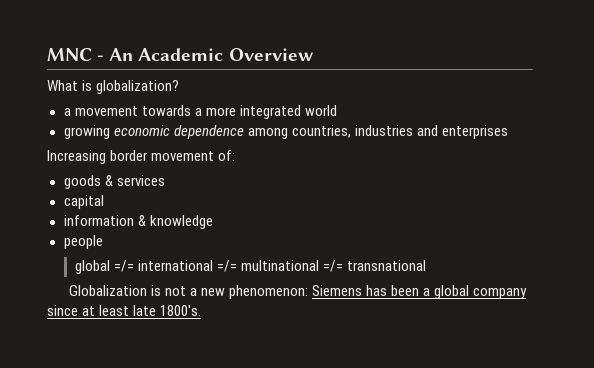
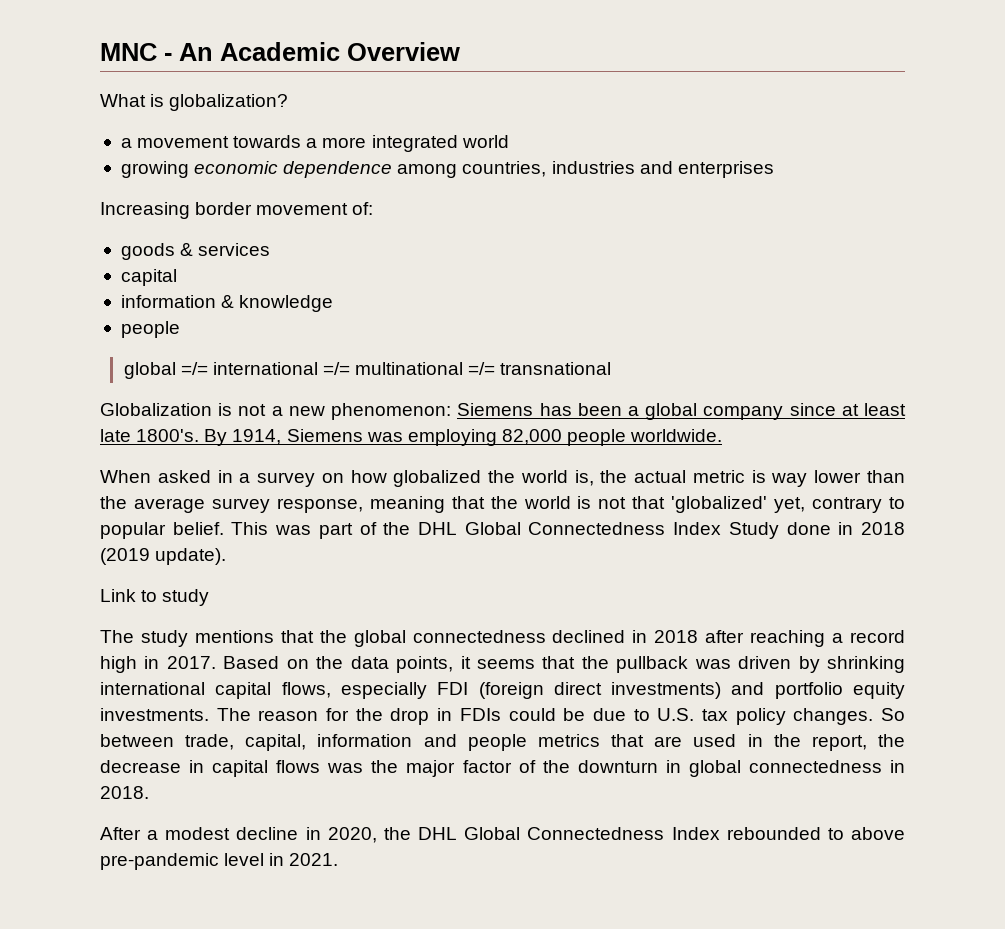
+ By 1914, Siemens was employing 82,000 people worldwide.
+ When asked in a survey on how globalized the world is, the actual metric is way lower than the average survey response, meaning that the world is not that 'globalized' yet, contrary to popular belief. This was part of the DHL Global Connectedness Index Study done in 2018 (2019 update).
+ Link to study
+ The study mentions that the global connectedness declined in 2018 after reaching a record high in 2017. Based on the data points, it seems that the pullback was driven by shrinking international capital flows, especially FDI (foreign direct investments) and portfolio equity investments. The reason for the drop in FDIs could be due to U.S. tax policy changes. So between trade, capital, information and people metrics that are used in the report, the decrease in capital flows was the major factor of the downturn in global connectedness in 2018.
+ After a modest decline in 2020, the DHL Global Connectedness Index rebounded to above pre-pandemic level in 2021.

